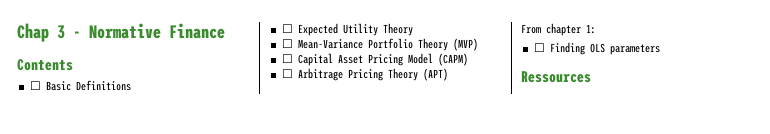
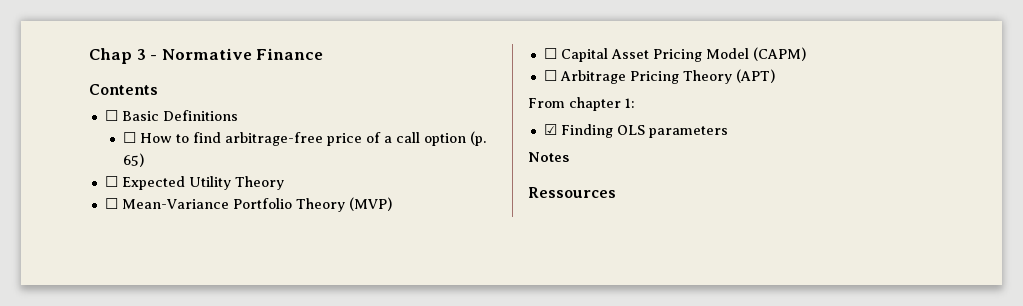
+ ☐ How to find arbitrage-free price of a call option (p. 65)
- ☐ Finding OLS parameters
+ ☑ Finding OLS parameters
+ Notes

